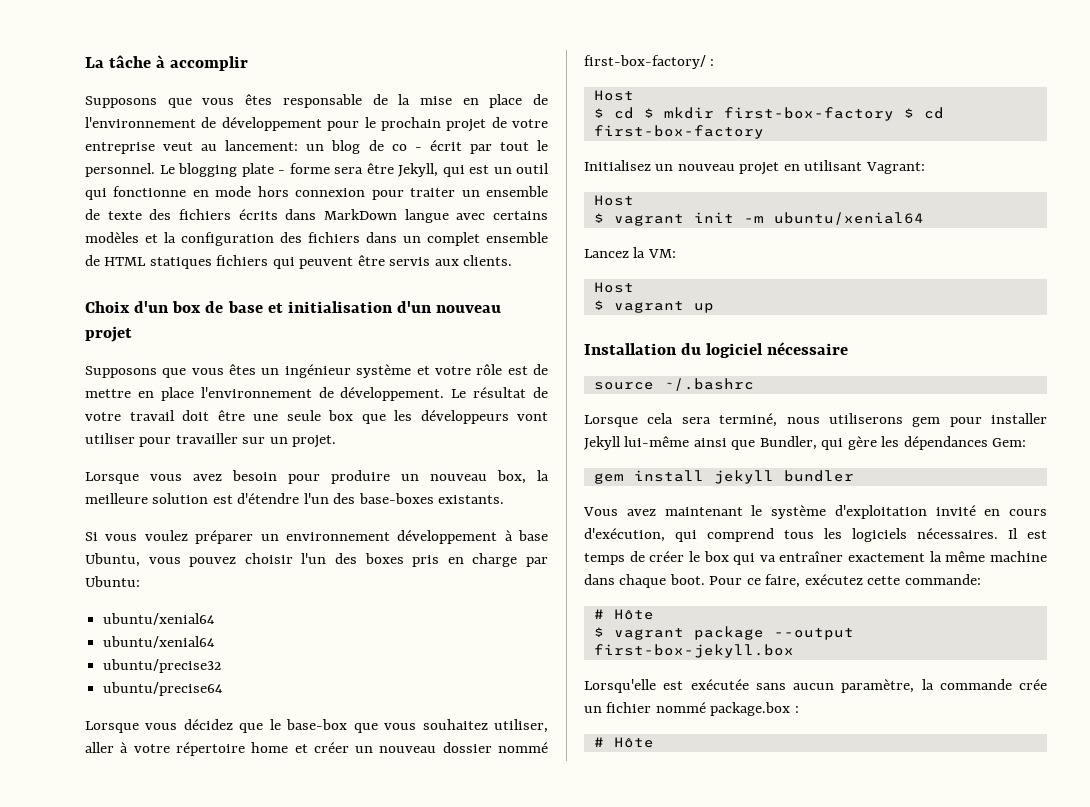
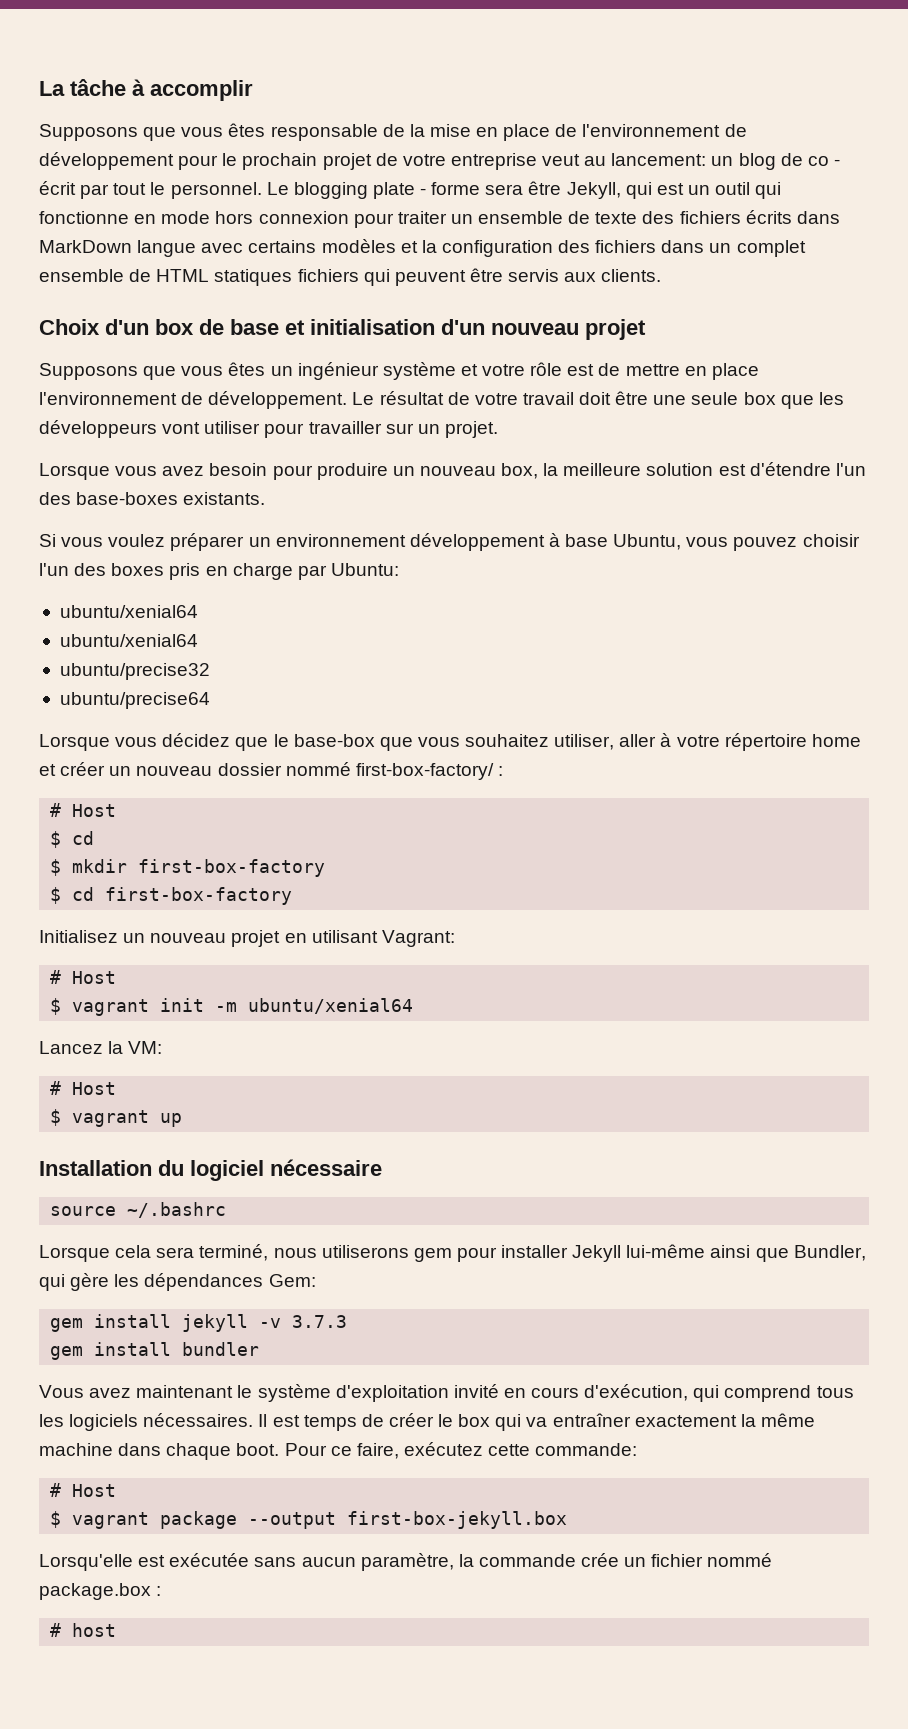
  Lorsque vous décidez que le base-box que vous souhaitez utiliser, aller à votre répertoire home et créer un nouveau dossier nommé first-box-factory/ :
- Host
- $ cd $ mkdir first-box-factory $ cd first-box-factory
+ # Host
+ $ cd
+ $ mkdir first-box-factory
+ $ cd first-box-factory
  Initialisez un nouveau projet en utilisant Vagrant:
- Host
+ # Host
  Lancez la VM:
- Host
+ # Host
- gem install jekyll bundler
+ gem install jekyll -v 3.7.3
+ gem install bundler
  Pour ce faire, exécutez cette commande:
- # Hôte
+ # Host
  Lorsqu'elle est exécutée sans aucun paramètre, la commande crée un fichier nommé package.box :
- # Hôte
+ # host

